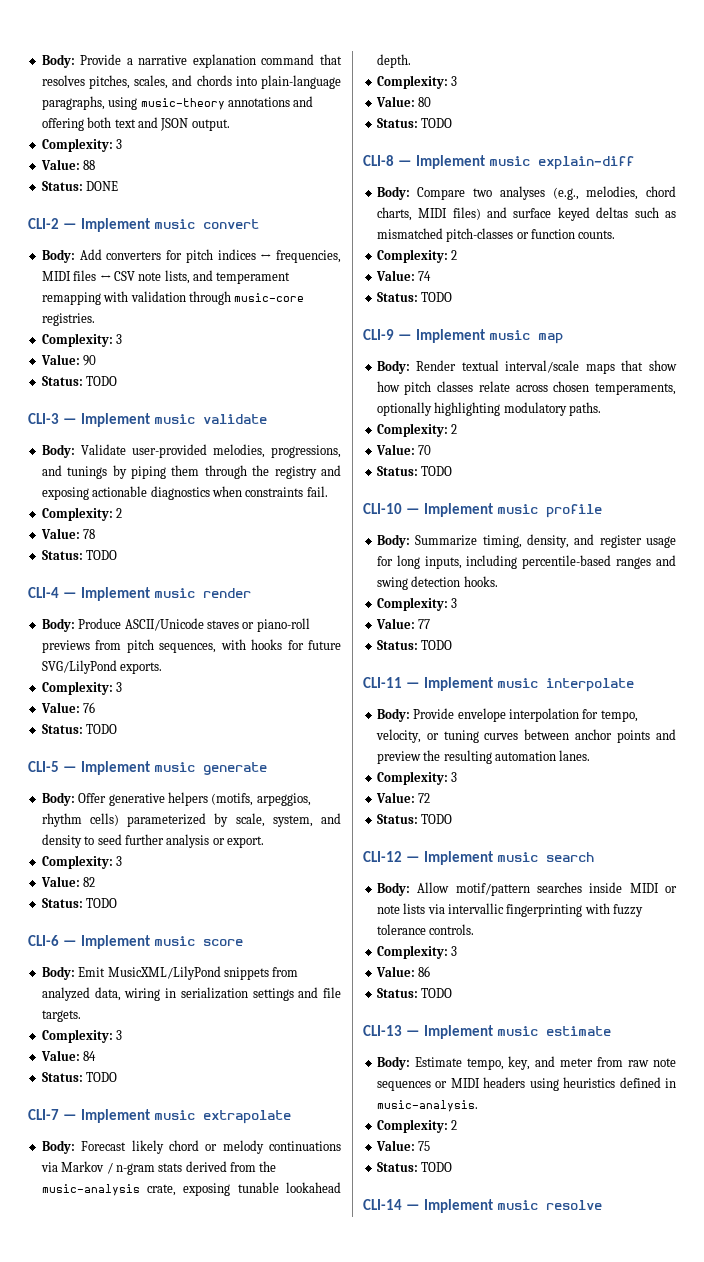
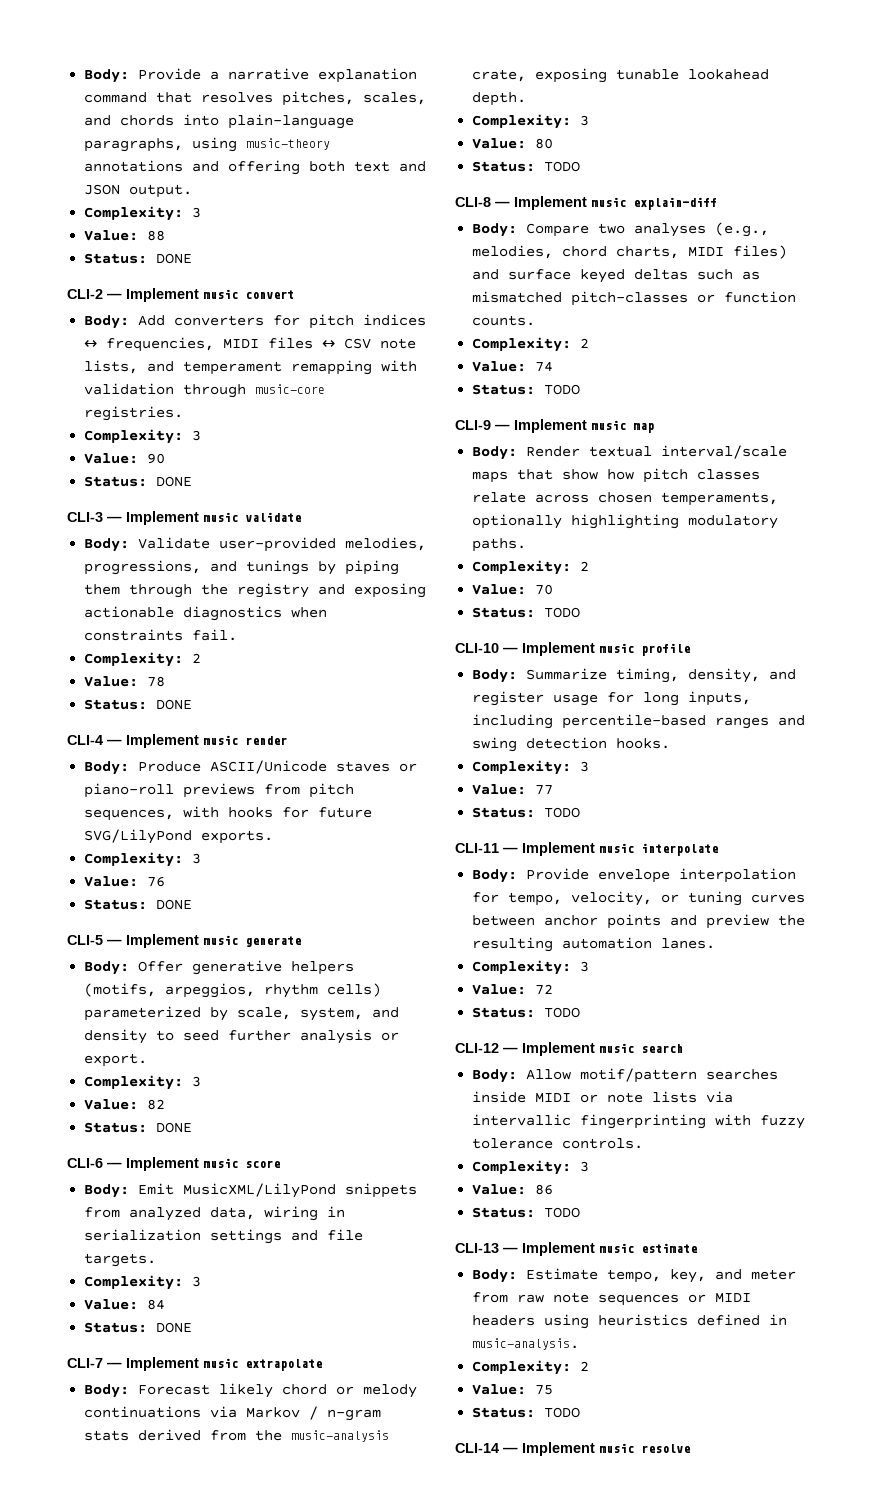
  Value: 90
- Status: TODO
+ Status: DONE
  Value: 78
- Status: TODO
+ Status: DONE
  Value: 76
- Status: TODO
+ Status: DONE
  Value: 82
- Status: TODO
+ Status: DONE
  Value: 84
- Status: TODO
+ Status: DONE

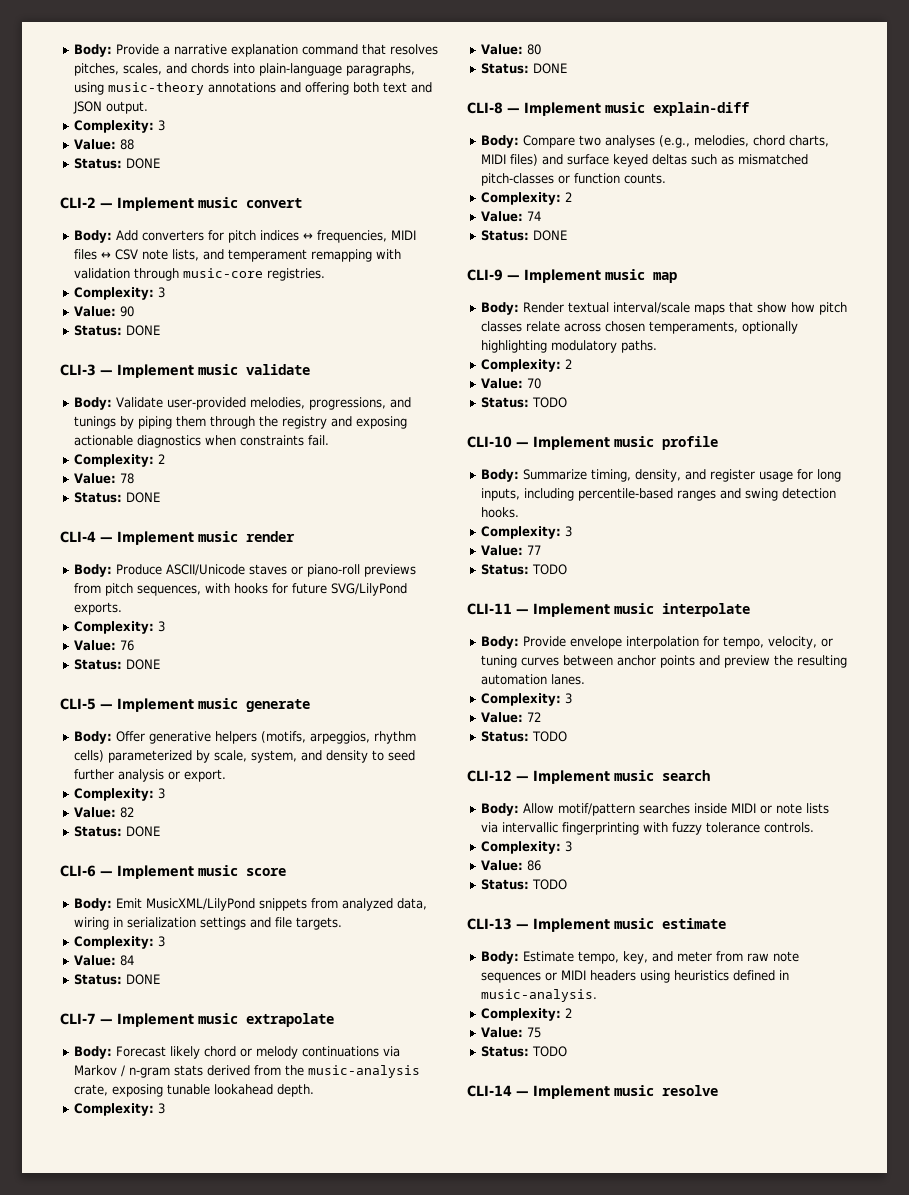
  Value: 80
- Status: TODO
+ Status: DONE
  Value: 74
- Status: TODO
+ Status: DONE

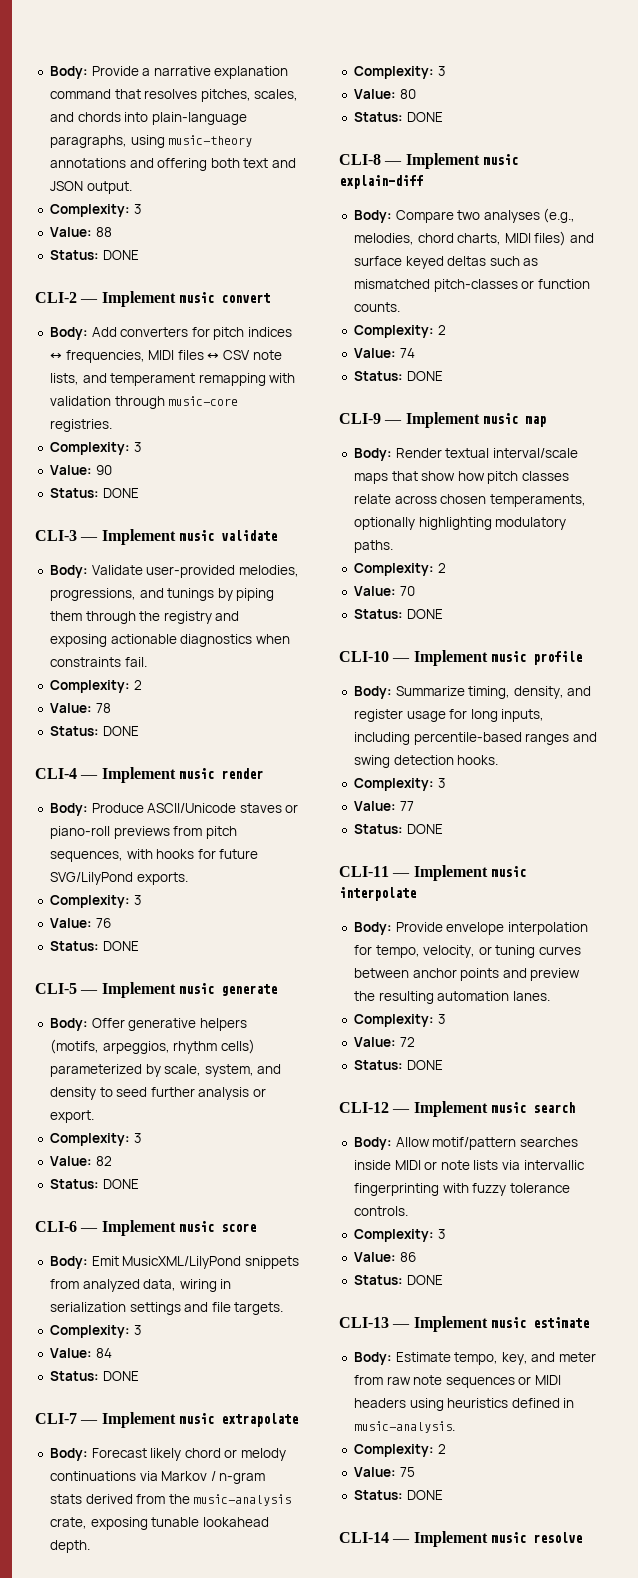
  Value: 70
- Status: TODO
+ Status: DONE
  Value: 77
- Status: TODO
+ Status: DONE
  Value: 72
- Status: TODO
+ Status: DONE
  Value: 86
- Status: TODO
+ Status: DONE
  Value: 75
- Status: TODO
+ Status: DONE

